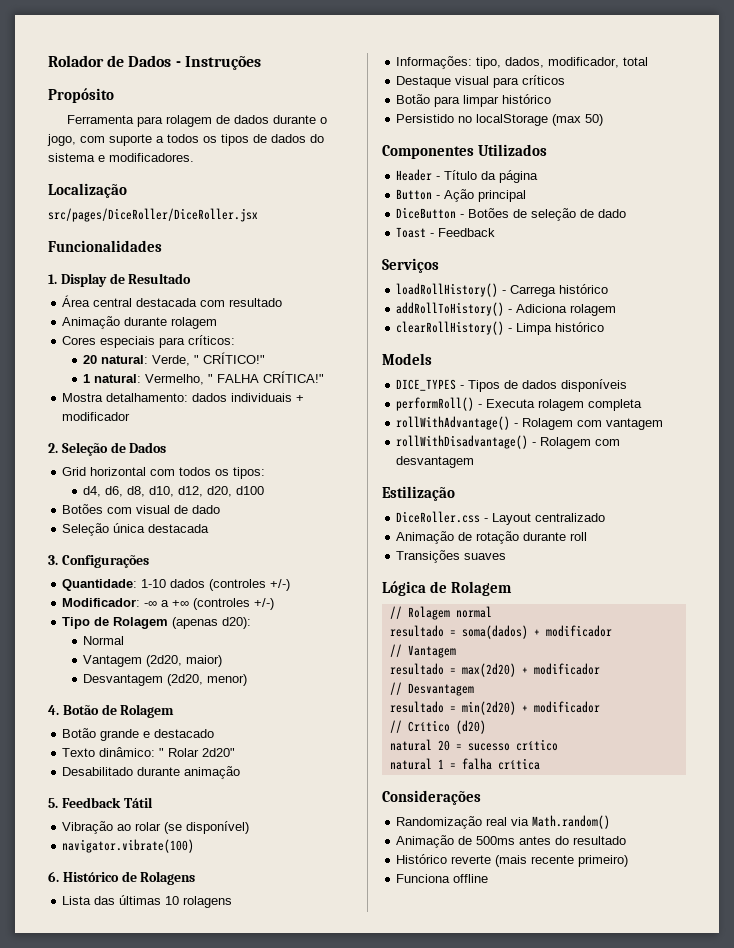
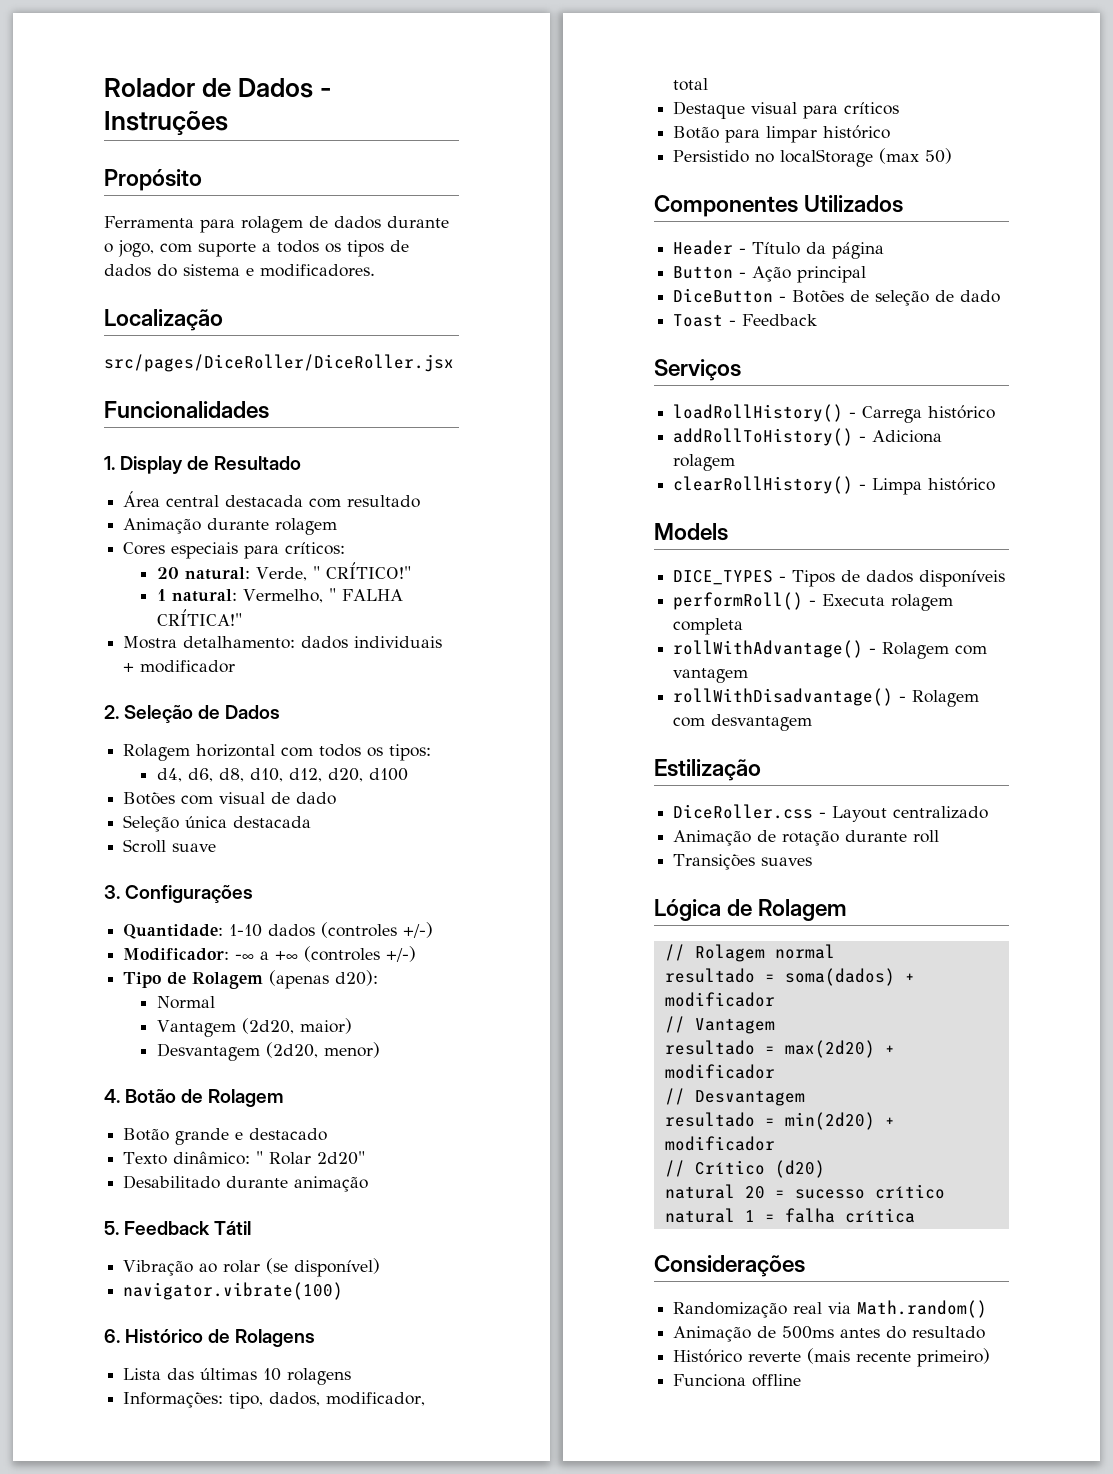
- Grid horizontal com todos os tipos:
+ Rolagem horizontal com todos os tipos:
+ Scroll suave

